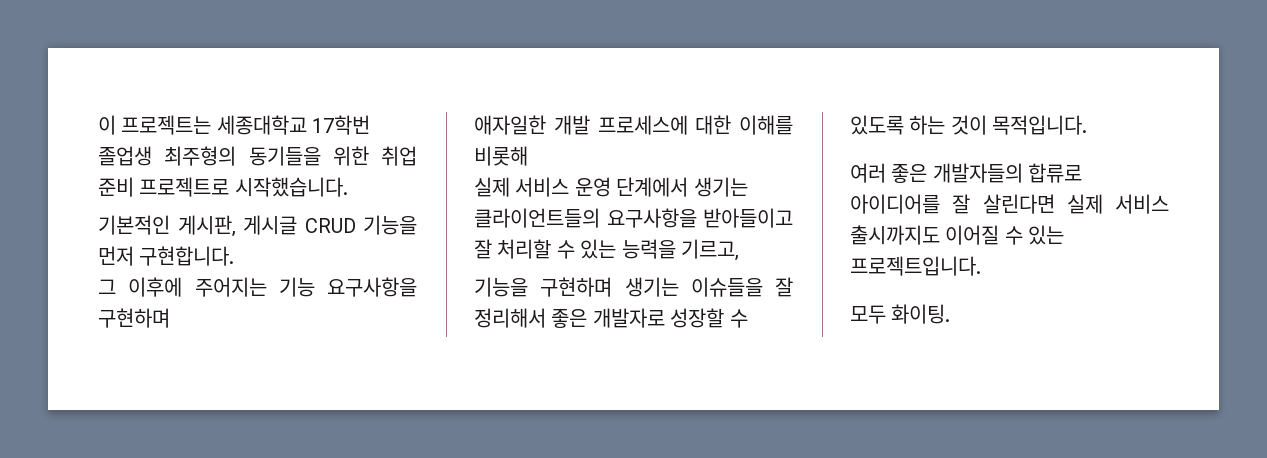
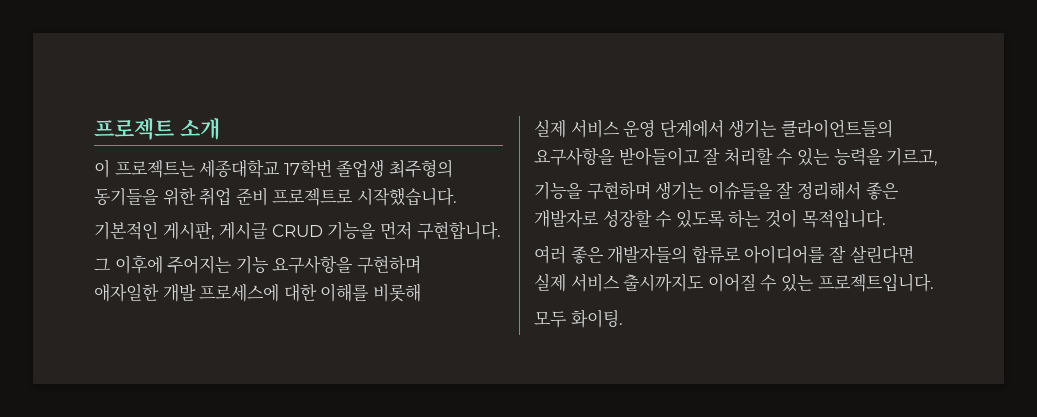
+ 프로젝트 소개

